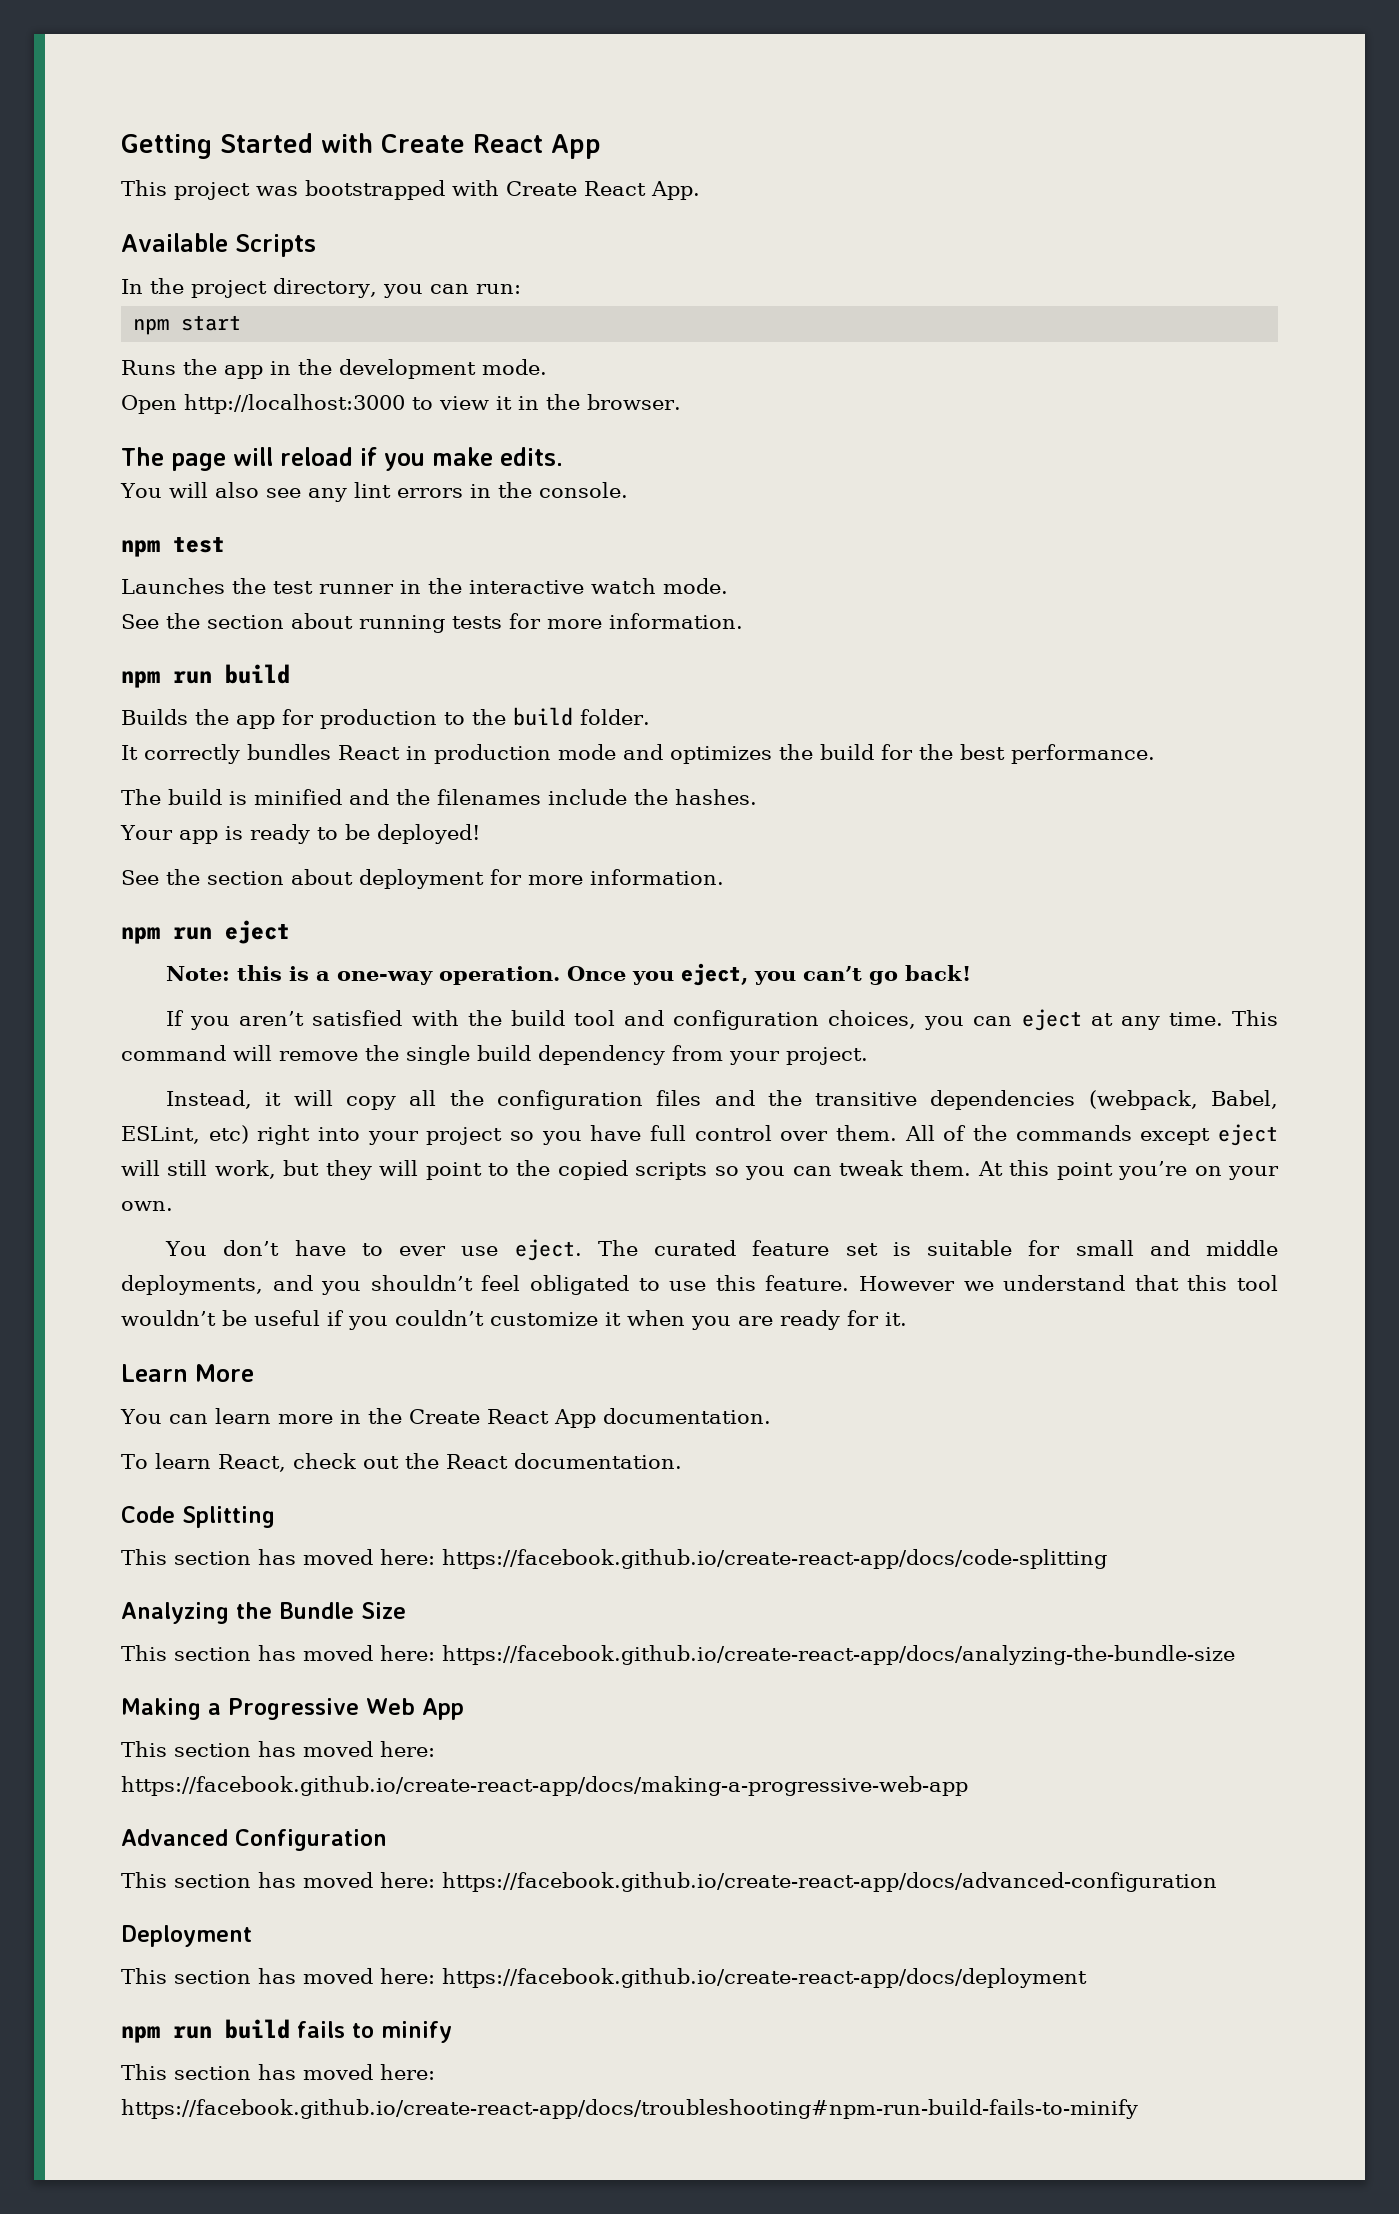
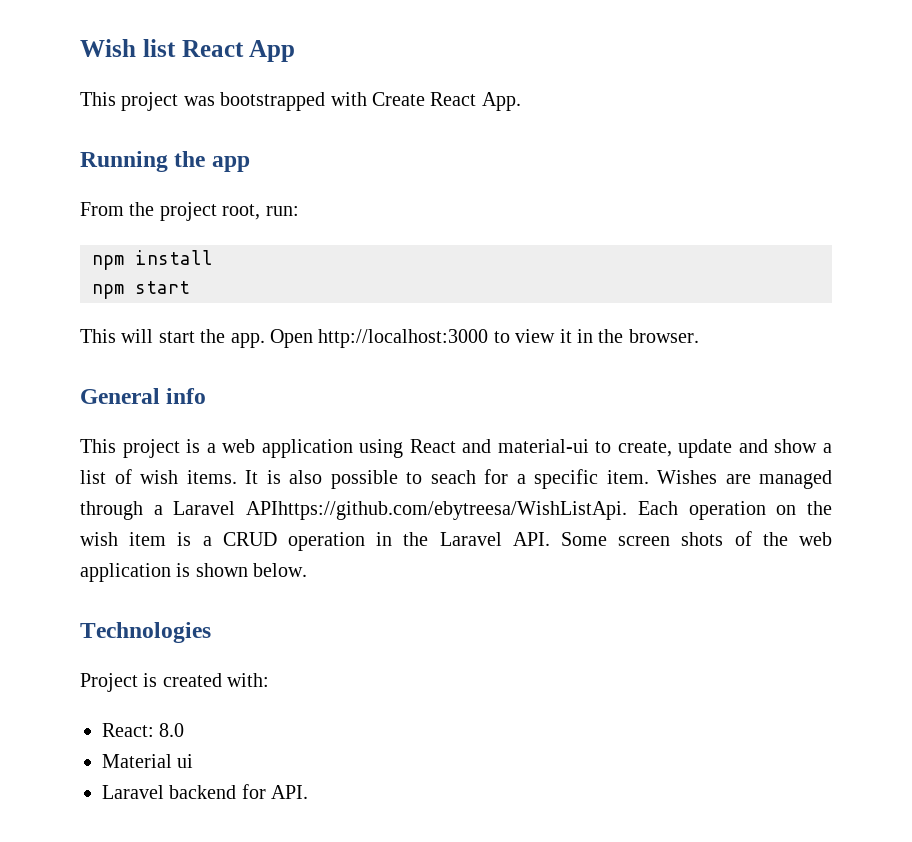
- Getting Started with Create React App
+ Wish list React App
- Available Scripts
- In the project directory, you can run:
+ Running the app
+ From the project root, run:
+ npm install
- Runs the app in the development mode.
- Open http://localhost:3000 to view it in the browser.
+ This will start the app. Open http://localhost:3000 to view it in the browser.
- The page will reload if you make edits.
- You will also see any lint errors in the console.
- npm test
- Launches the test runner in the interactive watch mode.
- See the section about running tests for more information.
- npm run build
- Builds the app for production to the build folder.
- It correctly bundles React in production mode and optimizes the build for the best performance.
- The build is minified and the filenames include the hashes.
- Your app is ready to be deployed!
- See the section about deployment for more information.
- npm run eject
- Note: this is a one-way operation. Once you eject, you can’t go back!
- If you aren’t satisfied with the build tool and configuration choices, you can eject at any time. This command will remove the single build dependency from your project.
- Instead, it will copy all the configuration files and the transitive dependencies (webpack, Babel, ESLint, etc) right into your project so you have full control over them. All of the commands except eject will still work, but they will point to the copied scripts so you can tweak them. At this point you’re on your own.
- You don’t have to ever use eject. The curated feature set is suitable for small and middle deployments, and you shouldn’t feel obligated to use this feature. However we understand that this tool wouldn’t be useful if you couldn’t customize it when you are ready for it.
- Learn More
- You can learn more in the Create React App documentation.
- To learn React, check out the React documentation.
- Code Splitting
- This section has moved here: https://facebook.github.io/create-react-app/docs/code-splitting
- Analyzing the Bundle Size
- This section has moved here: https://facebook.github.io/create-react-app/docs/analyzing-the-bundle-size
- Making a Progressive Web App
- This section has moved here: https://facebook.github.io/create-react-app/docs/making-a-progressive-web-app
- Advanced Configuration
- This section has moved here: https://facebook.github.io/create-react-app/docs/advanced-configuration
- Deployment
- This section has moved here: https://facebook.github.io/create-react-app/docs/deployment
- npm run build fails to minify
- This section has moved here: https://facebook.github.io/create-react-app/docs/troubleshooting#npm-run-build-fails-to-minify
+ General info
+ This project is a web application using React and material-ui to create, update and show a list of wish items. It is also possible to seach for a specific item. Wishes are managed through a Laravel APIhttps://github.com/ebytreesa/WishListApi. Each operation on the wish item is a CRUD operation in the Laravel API. Some screen shots of the web application is shown below.
+ Technologies
+ Project is created with:
+ React: 8.0
+ Material ui
+ Laravel backend for API.

